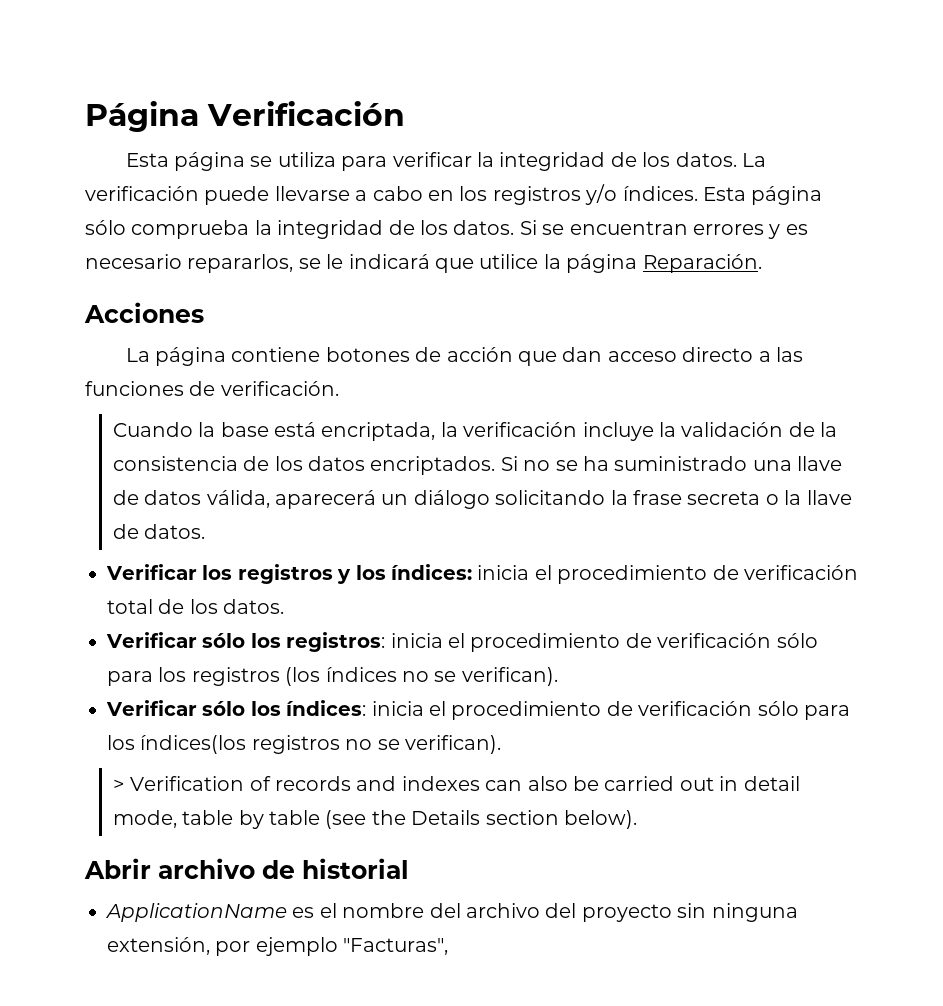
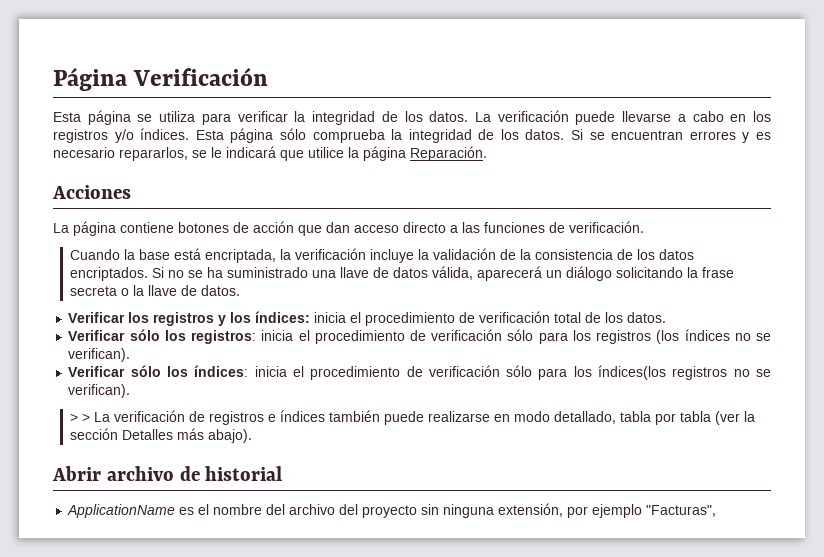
- > Verification of records and indexes can also be carried out in detail mode, table by table (see the Details section below).
+ > > La verificación de registros e índices también puede realizarse en modo detallado, tabla por tabla (ver la sección Detalles más abajo).

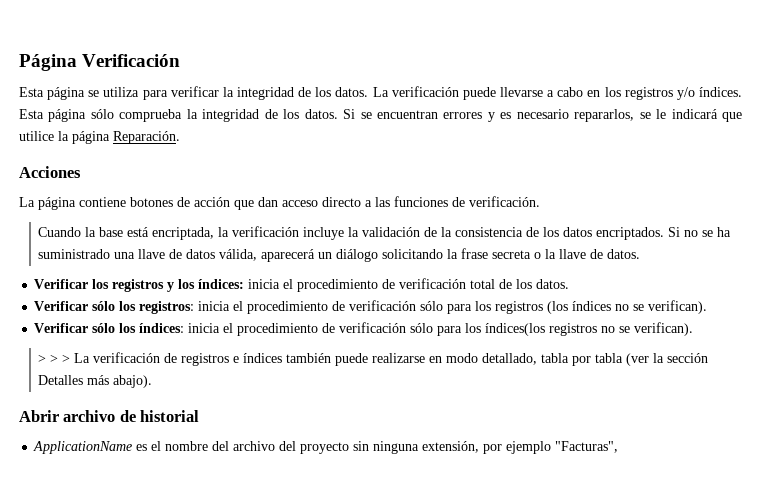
- > > La verificación de registros e índices también puede realizarse en modo detallado, tabla por tabla (ver la sección Detalles más abajo).
+ > > > La verificación de registros e índices también puede realizarse en modo detallado, tabla por tabla (ver la sección Detalles más abajo).

